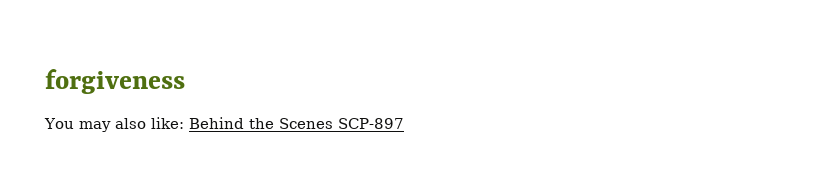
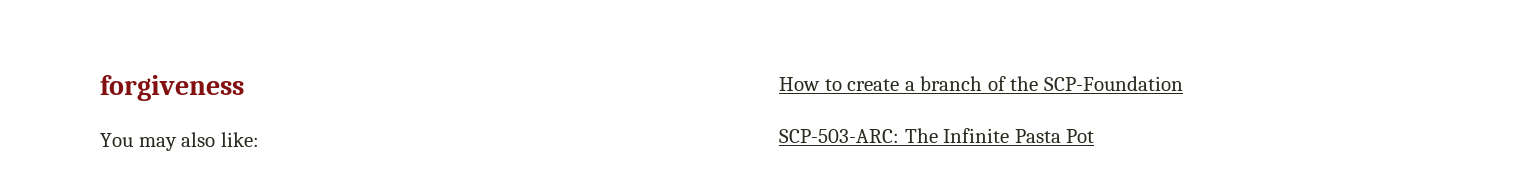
- You may also like: Behind the Scenes SCP-897
+ You may also like:
+ How to create a branch of the SCP-Foundation
+ SCP-503-ARC: The Infinite Pasta Pot

